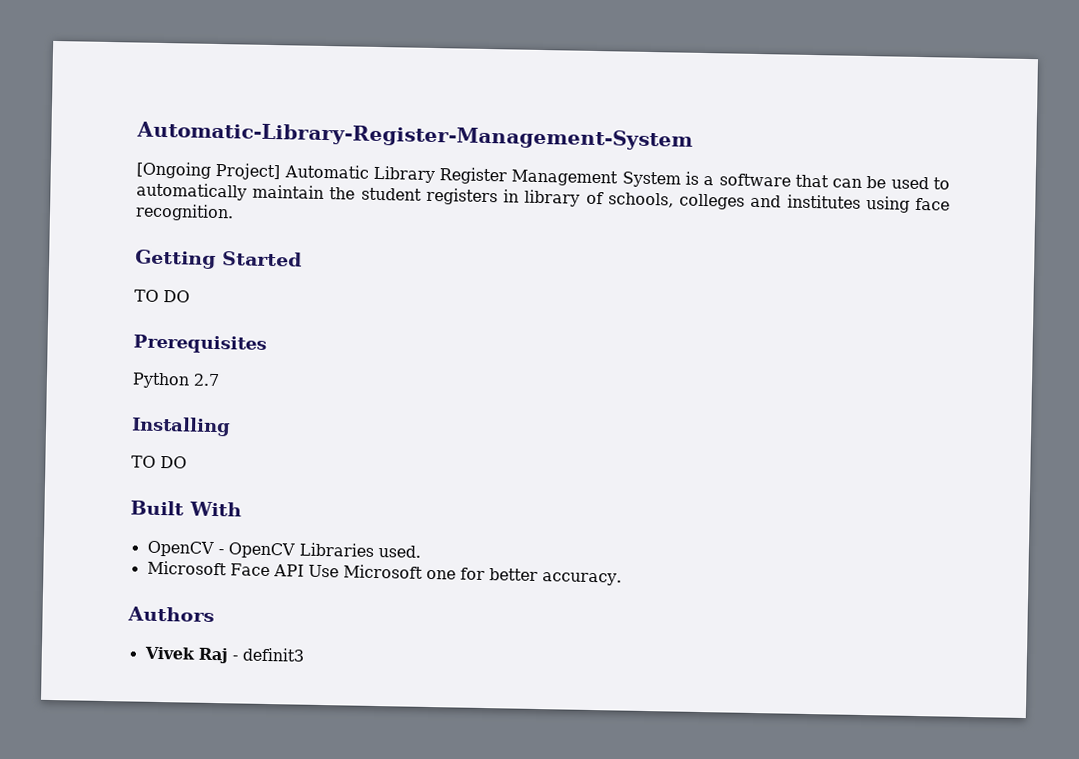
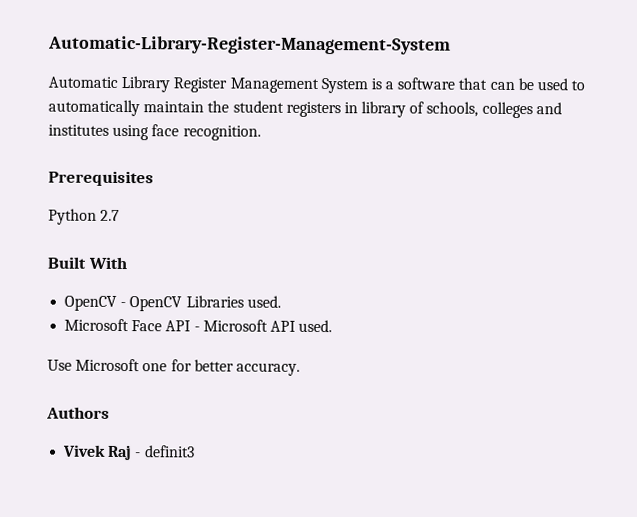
- [Ongoing Project] Automatic Library Register Management System is a software that can be used to automatically maintain the student registers in library of schools, colleges and institutes using face recognition.
+ Automatic Library Register Management System is a software that can be used to automatically maintain the student registers in library of schools, colleges and institutes using face recognition.
- Getting Started
- TO DO
- Installing
- TO DO
- Microsoft Face API Use Microsoft one for better accuracy.
+ Microsoft Face API - Microsoft API used.
+ Use Microsoft one for better accuracy.

